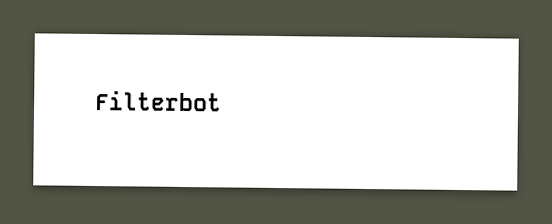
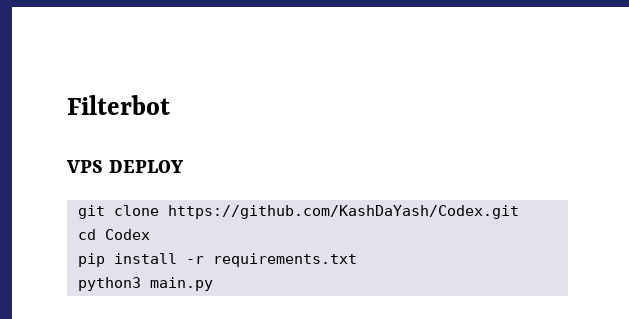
+ VPS DEPLOY
+ git clone https://github.com/KashDaYash/Codex.git
+ cd Codex
+ pip install -r requirements.txt
+ python3 main.py

